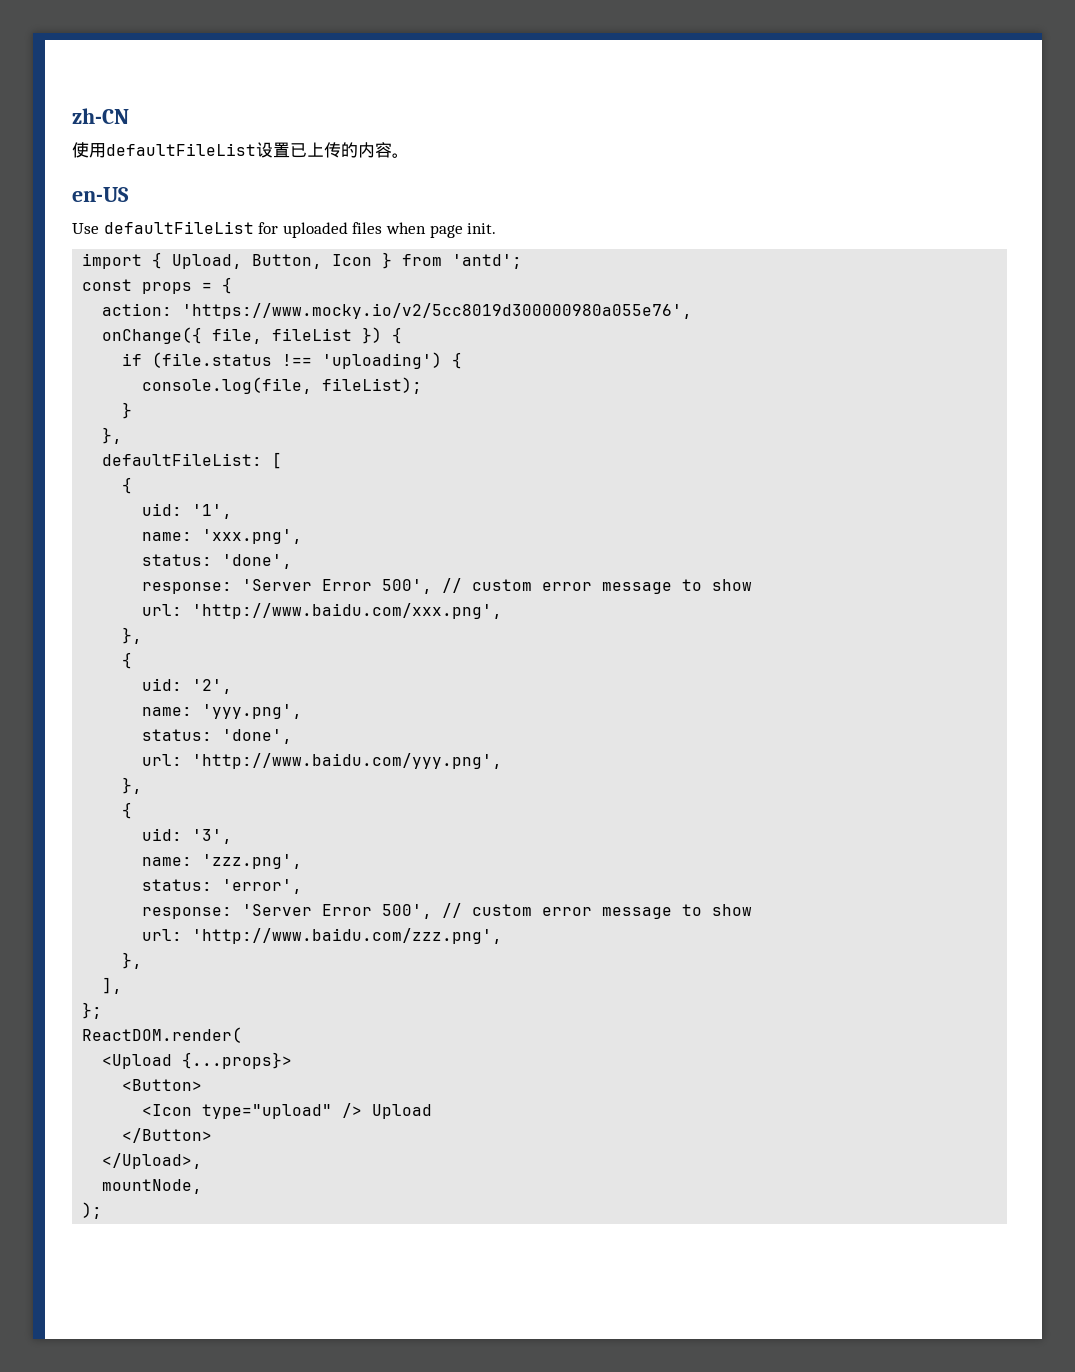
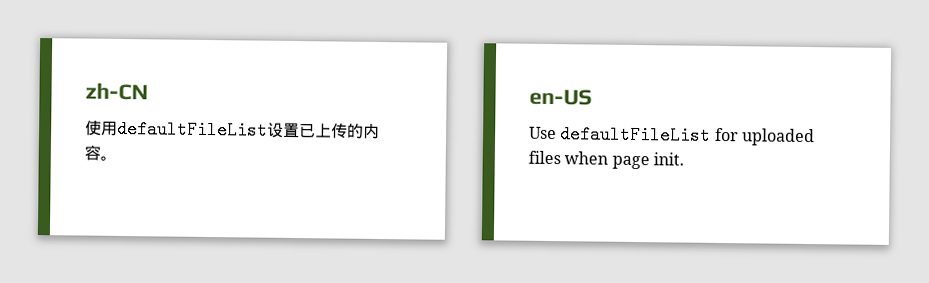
- import { Upload, Button, Icon } from 'antd';
- const props = {
- action: 'https://www.mocky.io/v2/5cc8019d300000980a055e76',
- onChange({ file, fileList }) {
- if (file.status !== 'uploading') {
- console.log(file, fileList);
- }
- },
- defaultFileList: [
- {
- uid: '1',
- name: 'xxx.png',
- status: 'done',
- response: 'Server Error 500', // custom error message to show
- url: 'http://www.baidu.com/xxx.png',
- },
- {
- uid: '2',
- name: 'yyy.png',
- status: 'done',
- url: 'http://www.baidu.com/yyy.png',
- },
- {
- uid: '3',
- name: 'zzz.png',
- status: 'error',
- response: 'Server Error 500', // custom error message to show
- url: 'http://www.baidu.com/zzz.png',
- },
- ],
- };
- ReactDOM.render(
- <Upload {...props}>
- <Button>
- <Icon type="upload" /> Upload
- </Button>
- </Upload>,
- mountNode,
- );

